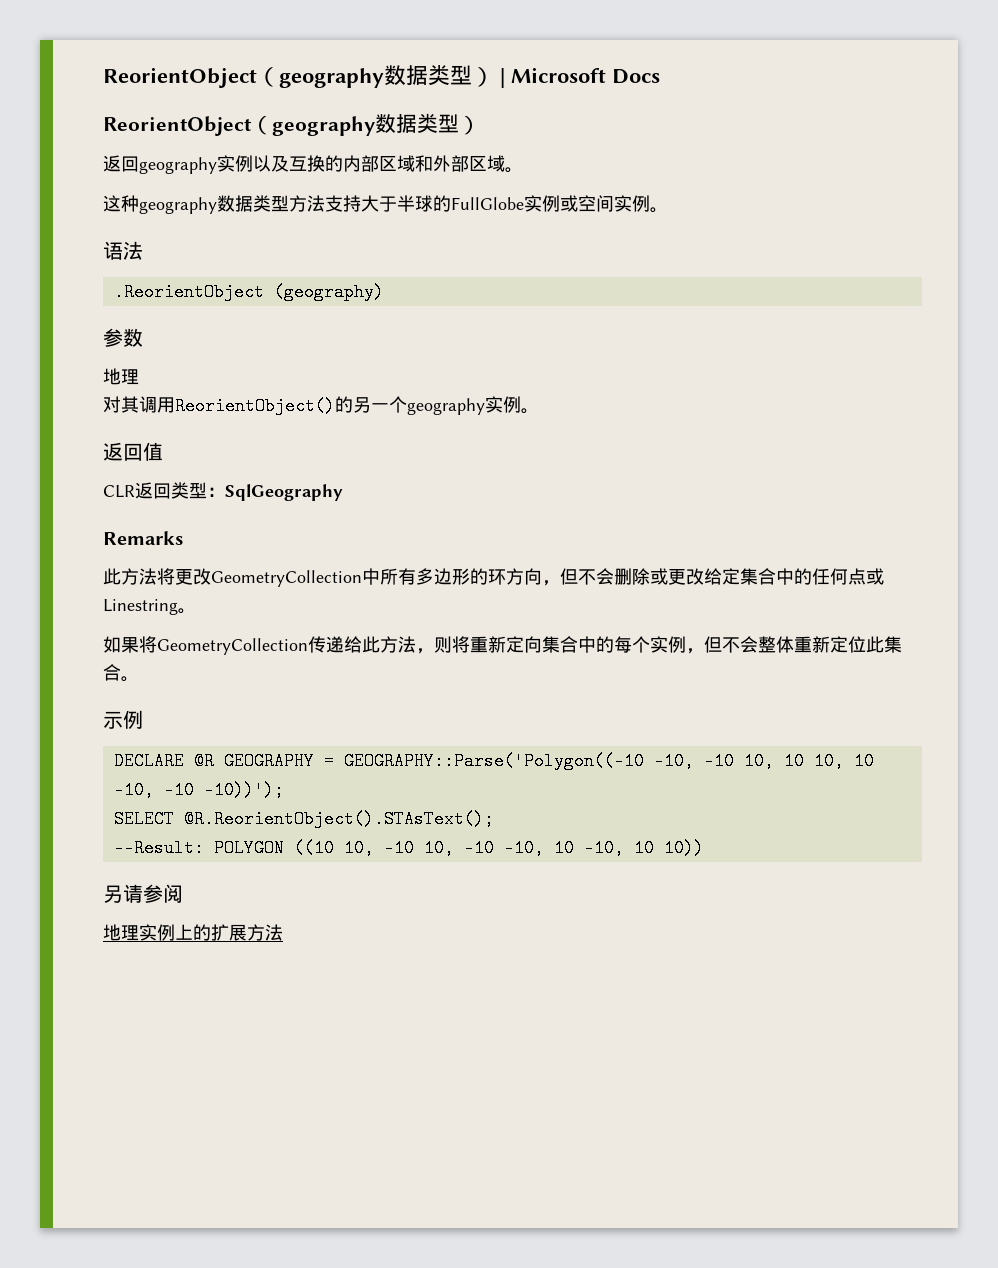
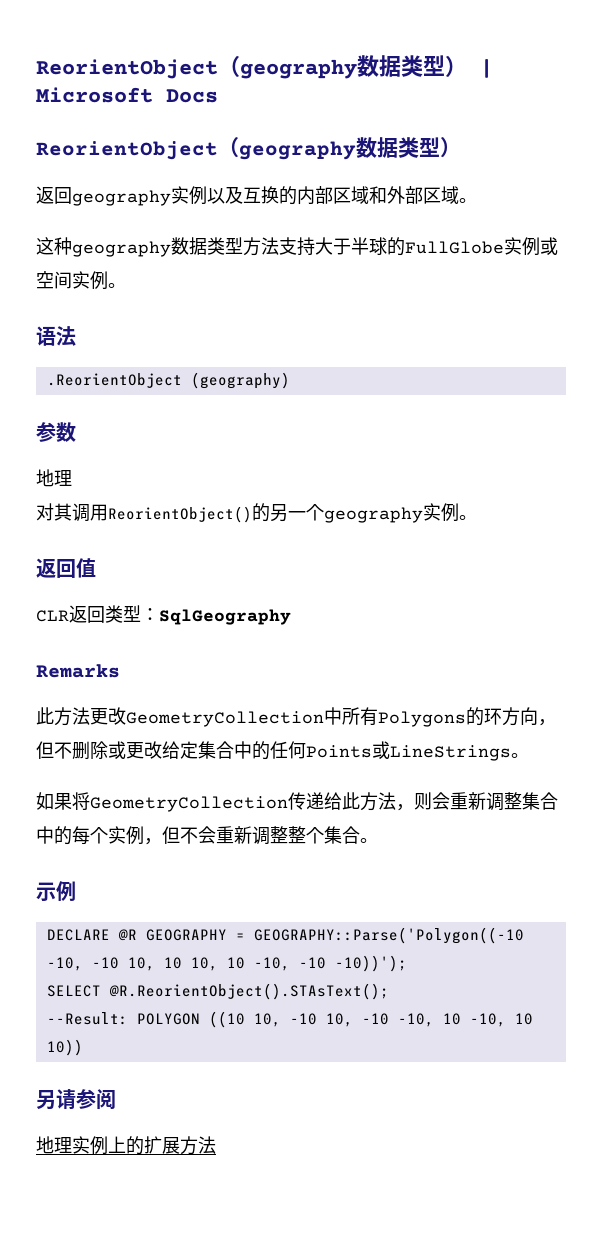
- 此方法将更改GeometryCollection中所有多边形的环方向，但不会删除或更改给定集合中的任何点或Linestring。
+ 此方法更改GeometryCollection中所有Polygons的环方向，但不删除或更改给定集合中的任何Points或LineStrings。
- 如果将GeometryCollection传递给此方法，则将重新定向集合中的每个实例，但不会整体重新定位此集合。
+ 如果将GeometryCollection传递给此方法，则会重新调整集合中的每个实例，但不会重新调整整个集合。

